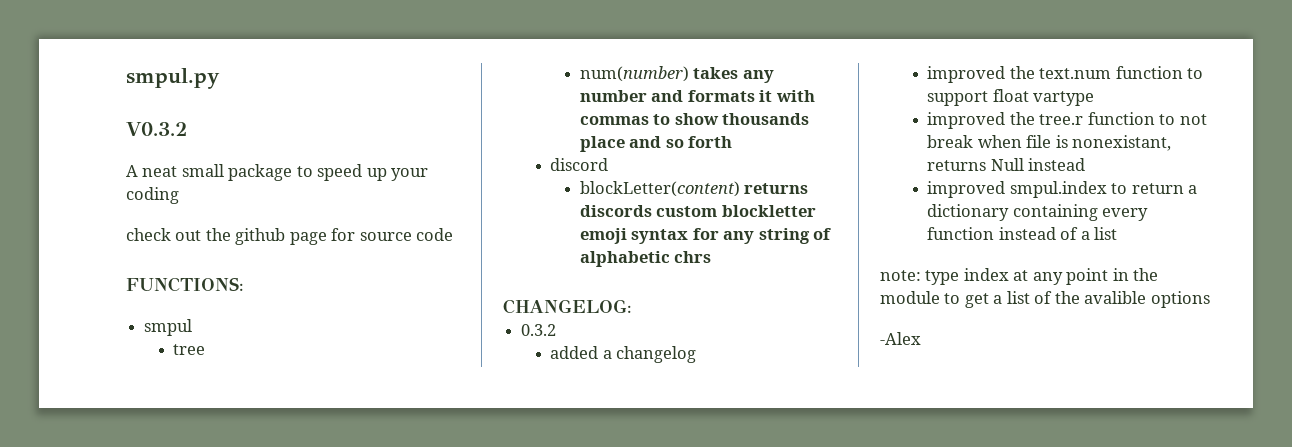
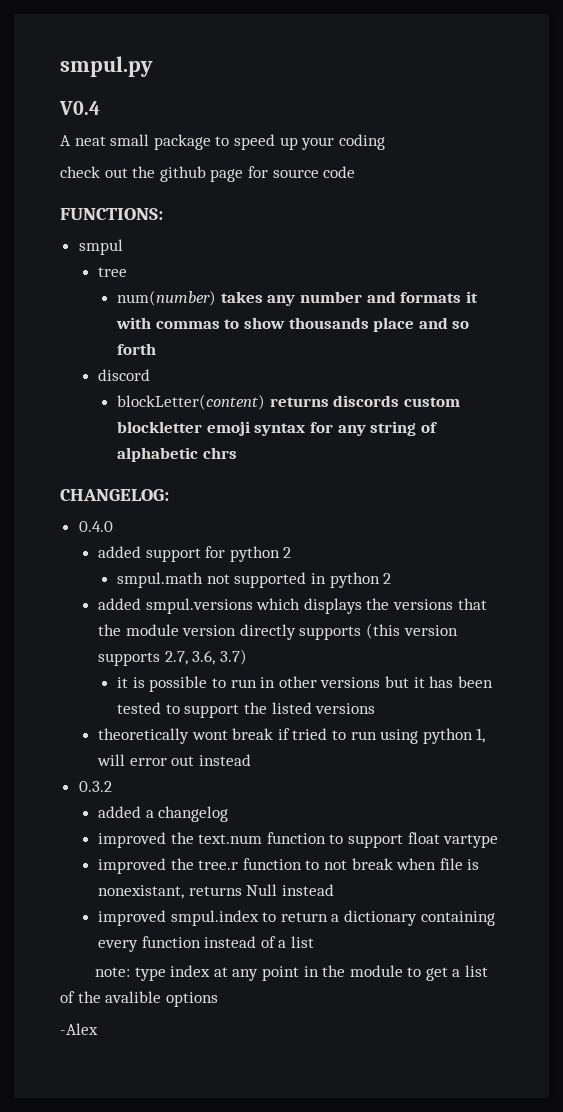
- V0.3.2
+ V0.4
+ 0.4.0
+ added support for python 2
+ smpul.math not supported in python 2
+ added smpul.versions which displays the versions that the module version directly supports (this version supports 2.7, 3.6, 3.7)
+ it is possible to run in other versions but it has been tested to support the listed versions
+ theoretically wont break if tried to run using python 1, will error out instead

